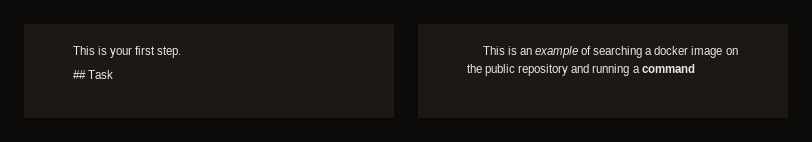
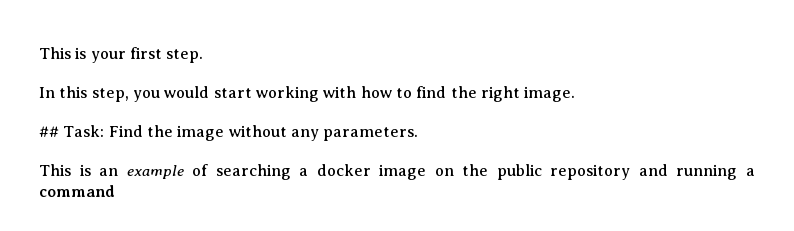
- ## Task
+ In this step, you would start working with how to find the right image.
+ ## Task: Find the image without any parameters.

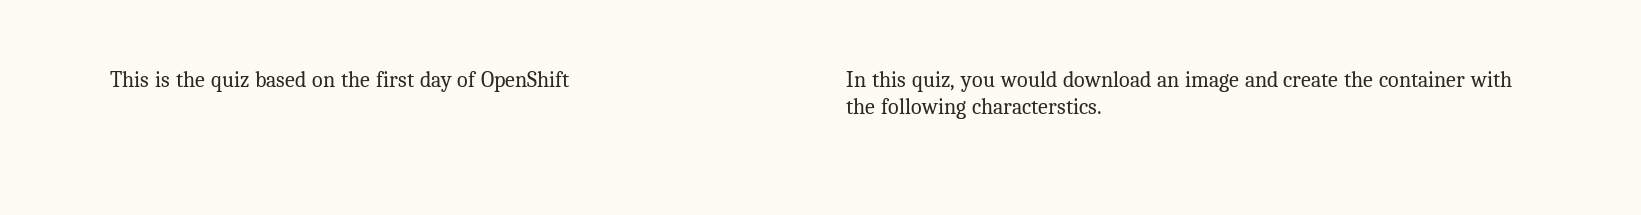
- This is your first step.
+ This is the quiz based on the first day of OpenShift
- In this step, you would start working with how to find the right image.
- ## Task: Find the image without any parameters.
- This is an example of searching a docker image on the public repository and running a command
+ In this quiz, you would download an image and create the container with the following characterstics.

